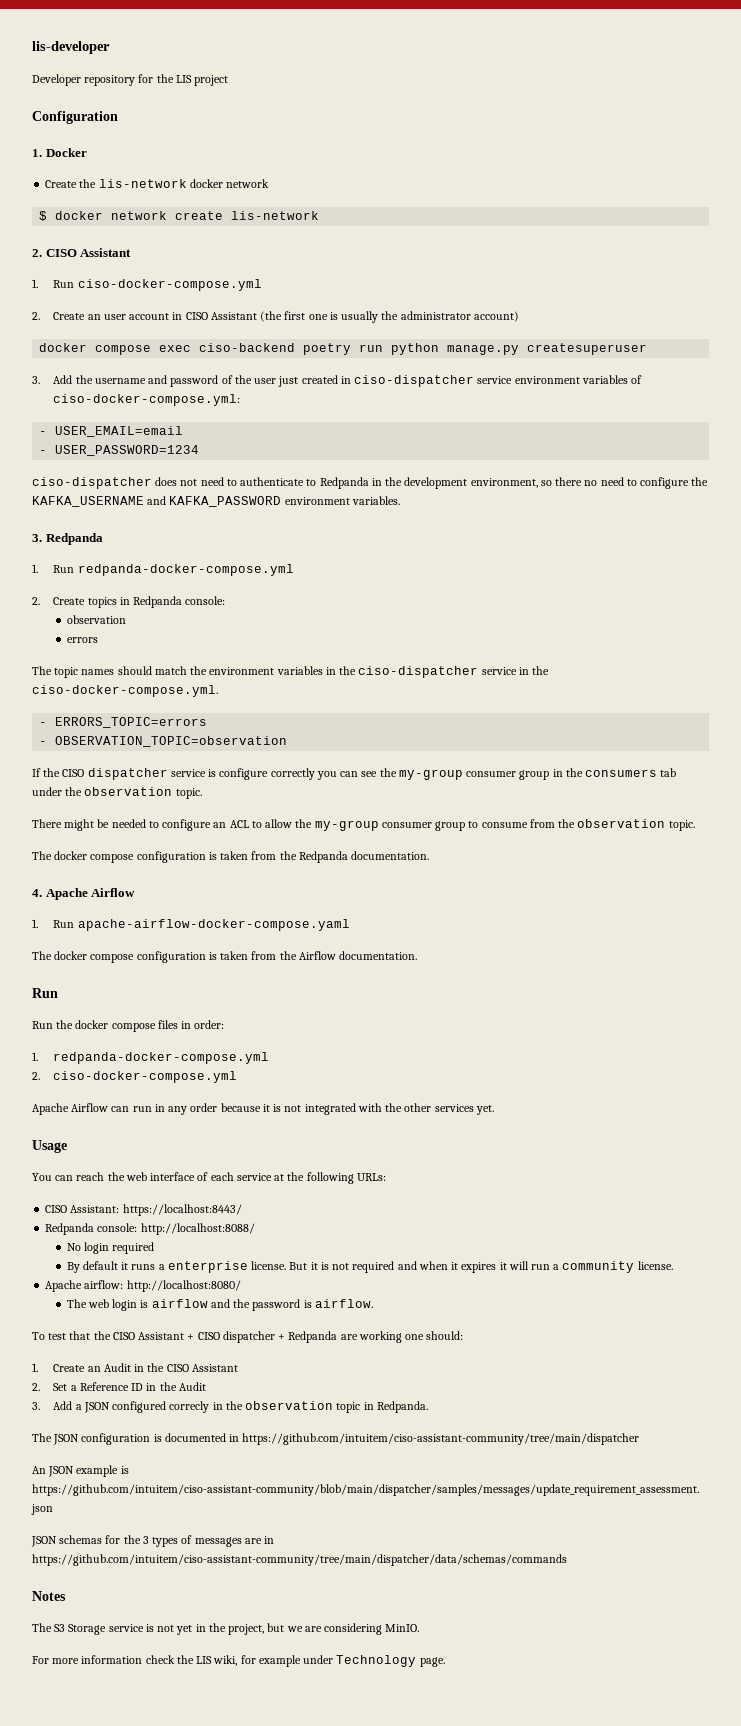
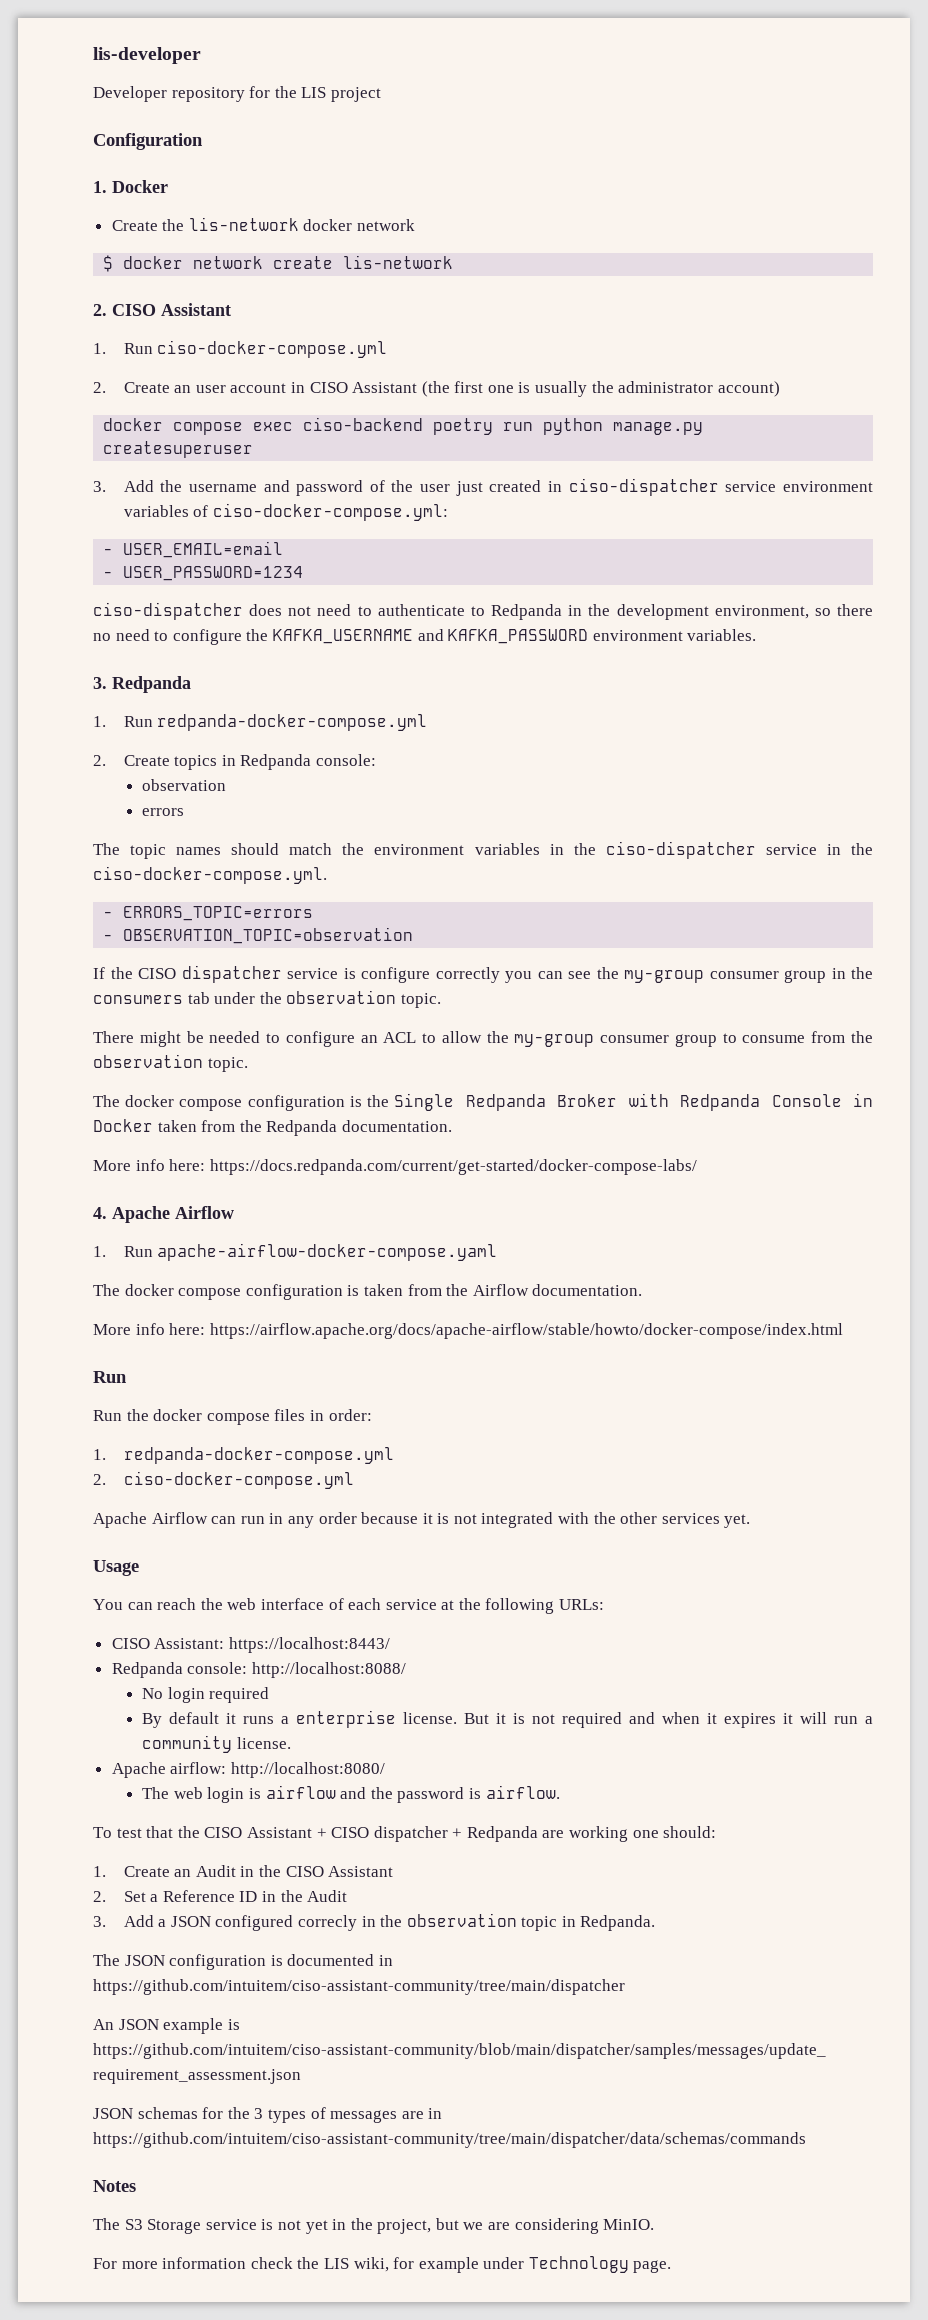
- The docker compose configuration is taken from the Redpanda documentation.
+ The docker compose configuration is the Single Redpanda Broker with Redpanda Console in Docker taken from the Redpanda documentation.
+ More info here: https://docs.redpanda.com/current/get-started/docker-compose-labs/
+ More info here: https://airflow.apache.org/docs/apache-airflow/stable/howto/docker-compose/index.html

